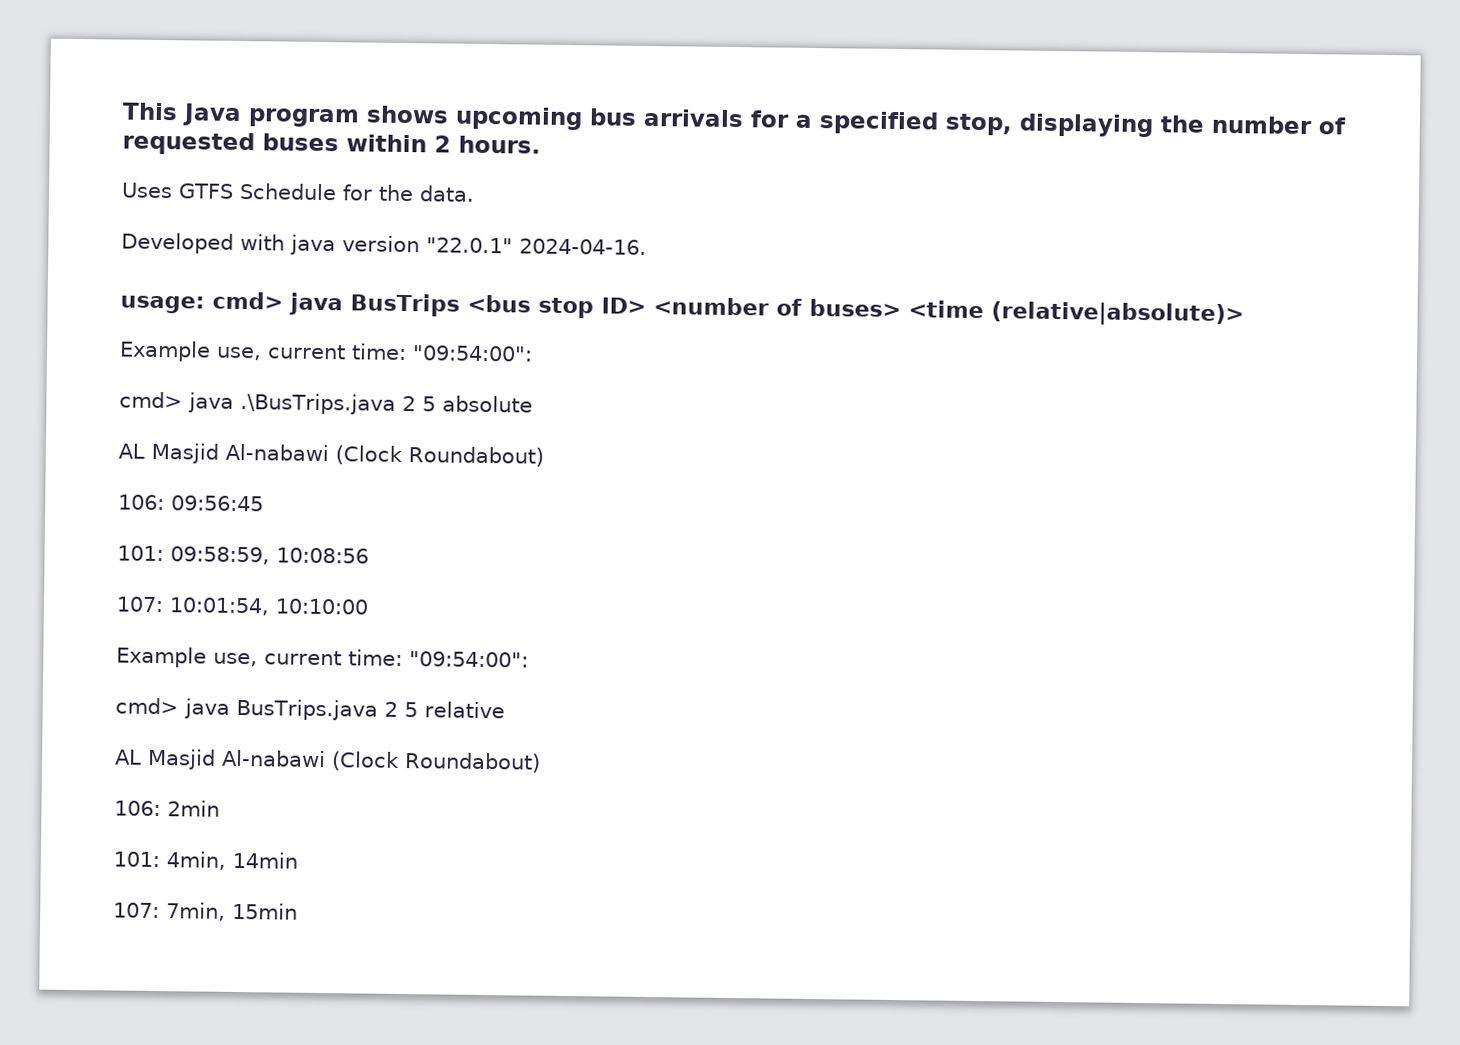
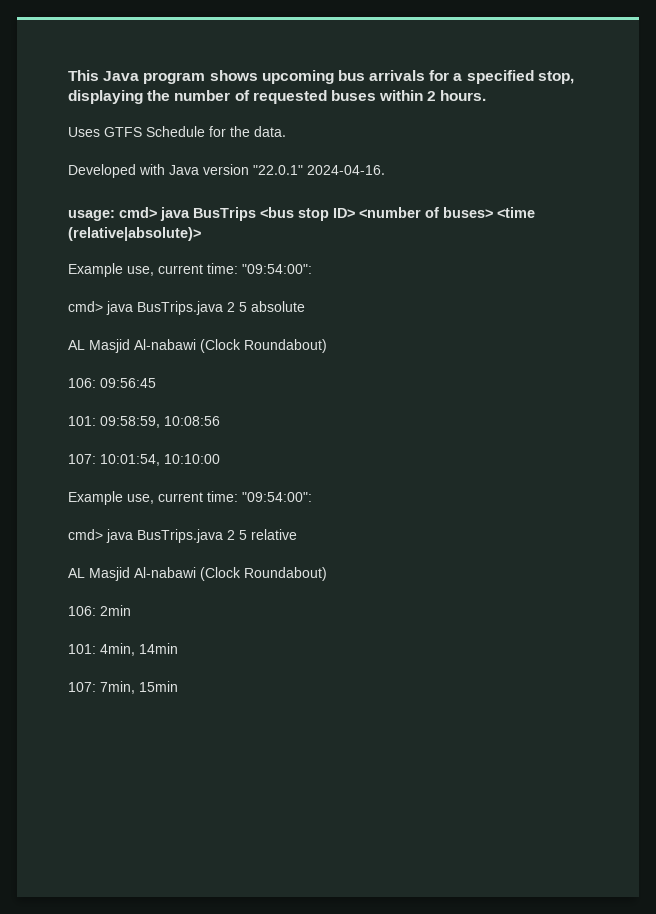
- Developed with java version "22.0.1" 2024-04-16.
+ Developed with Java version "22.0.1" 2024-04-16.
- cmd> java .\BusTrips.java 2 5 absolute
+ cmd> java BusTrips.java 2 5 absolute

